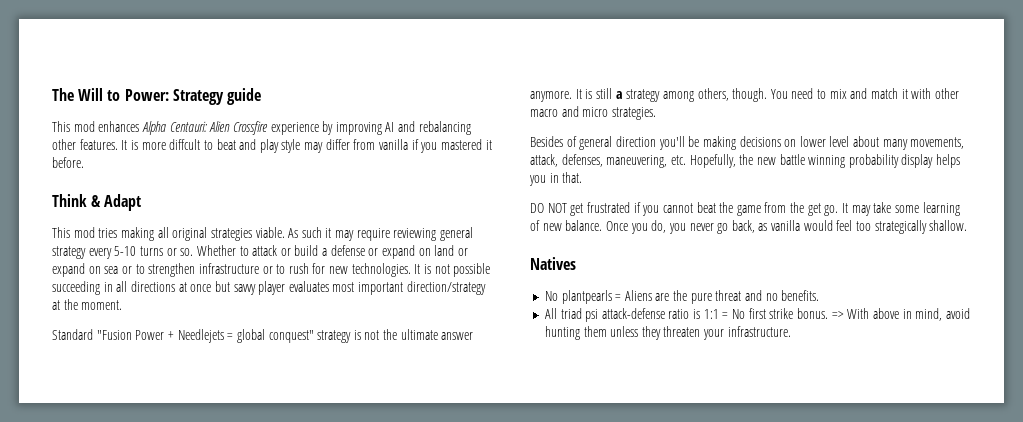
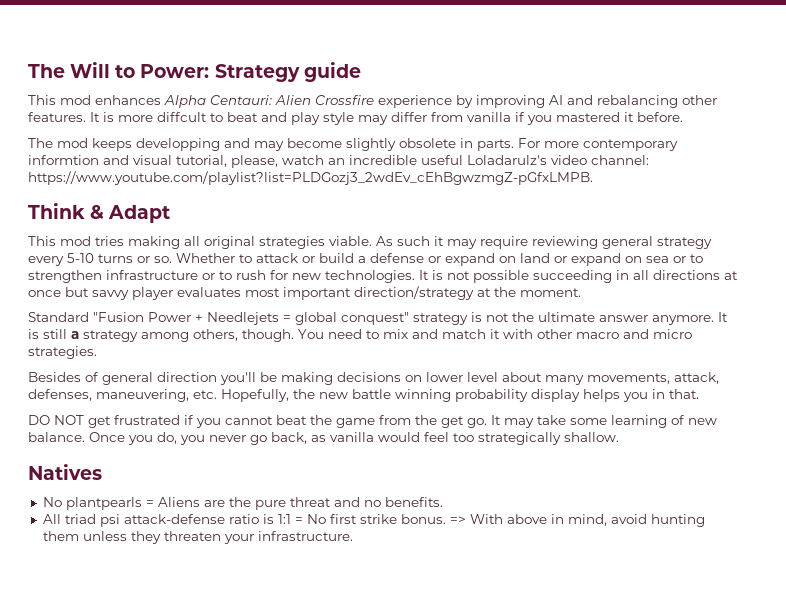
+ The mod keeps developping and may become slightly obsolete in parts. For more contemporary informtion and visual tutorial, please, watch an incredible useful Loladarulz's video channel: https://www.youtube.com/playlist?list=PLDGozj3_2wdEv_cEhBgwzmgZ-pGfxLMPB.

